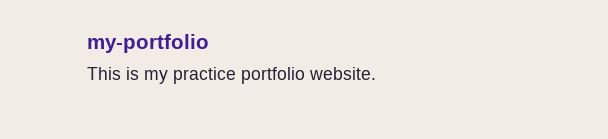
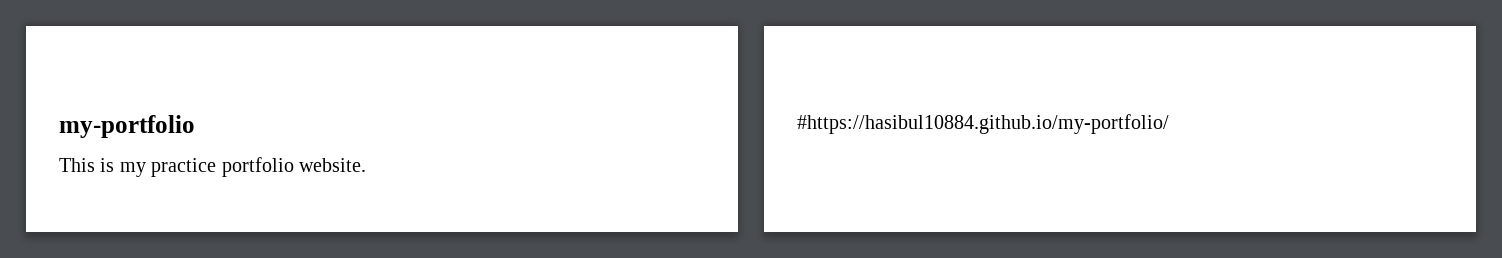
+ #https://hasibul10884.github.io/my-portfolio/

